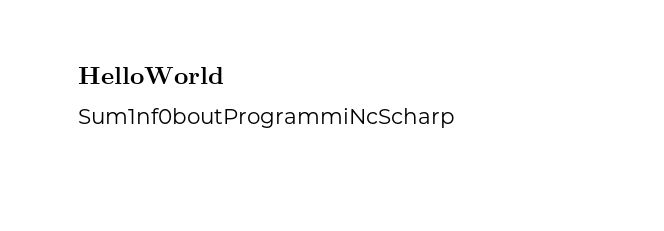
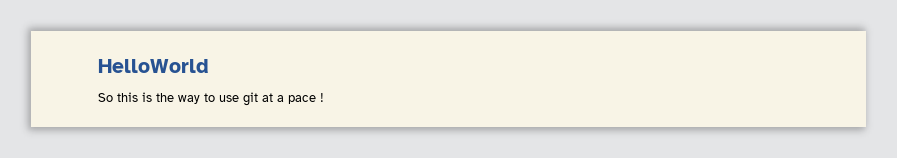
- Sum1nf0boutProgrammiNcScharp
+ So this is the way to use git at a pace !

